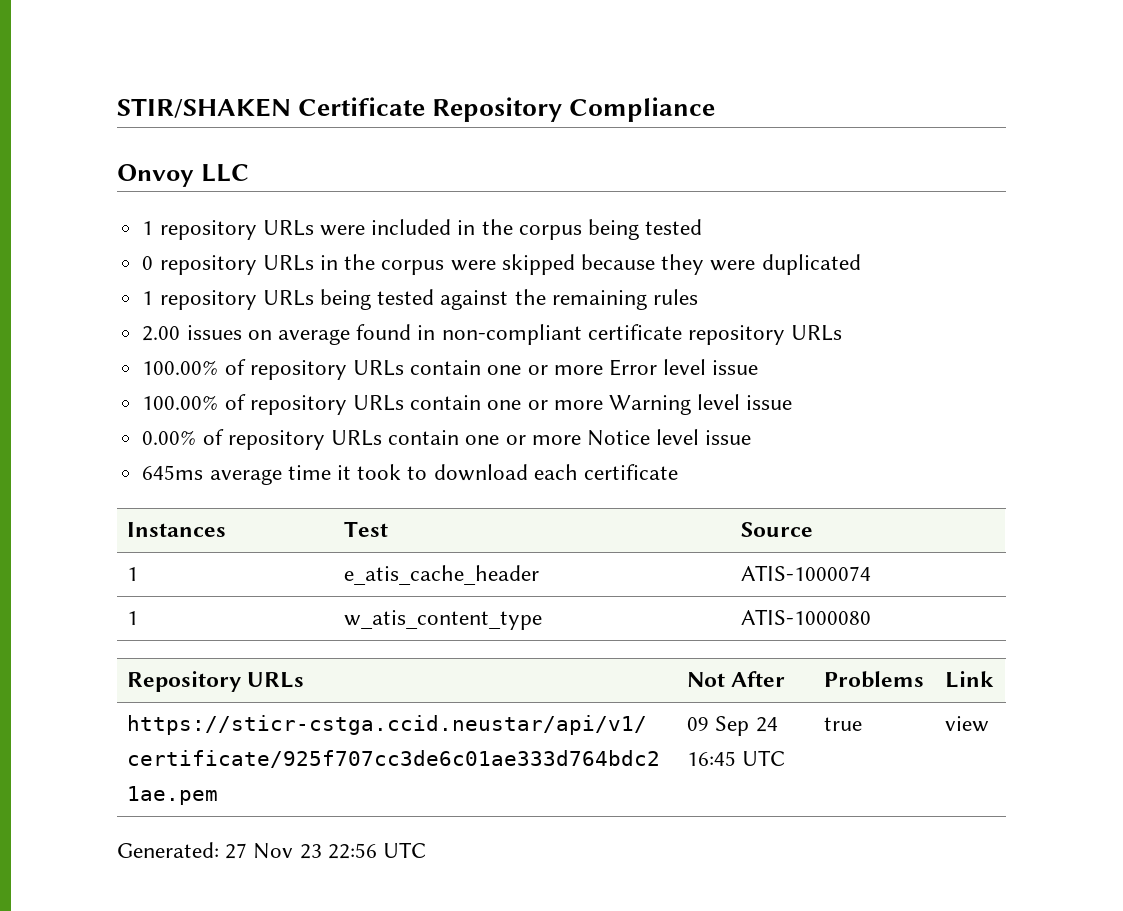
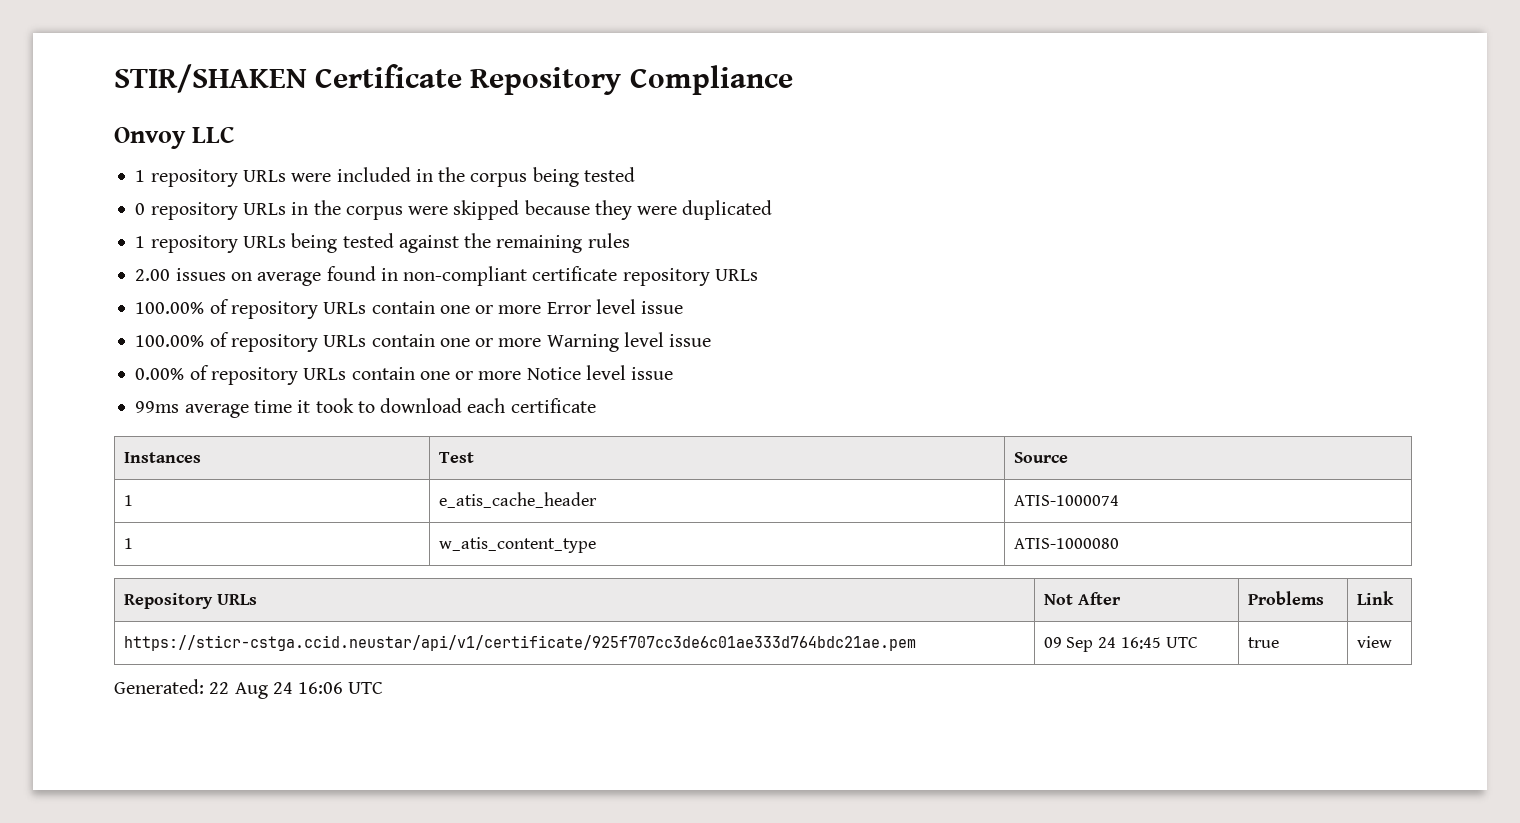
- 645ms average time it took to download each certificate
+ 99ms average time it took to download each certificate
- Generated: 27 Nov 23 22:56 UTC
+ Generated: 22 Aug 24 16:06 UTC

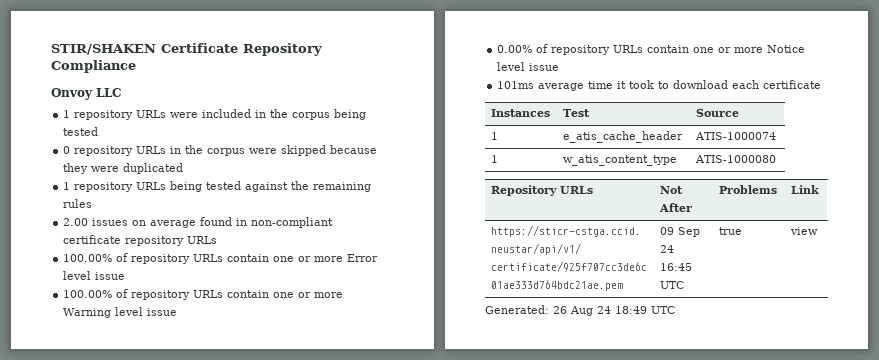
- 99ms average time it took to download each certificate
+ 101ms average time it took to download each certificate
- Generated: 22 Aug 24 16:06 UTC
+ Generated: 26 Aug 24 18:49 UTC

